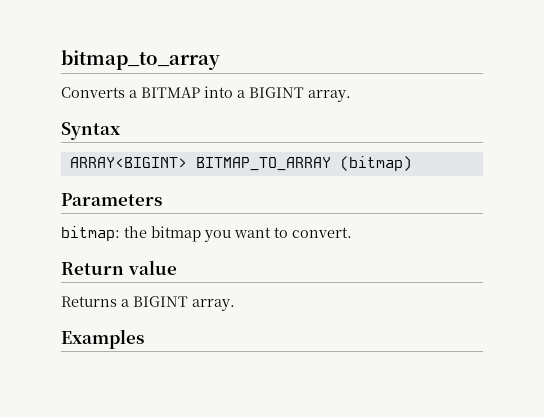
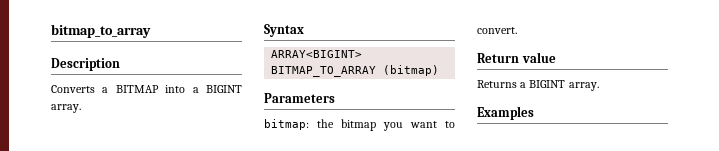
+ Description

